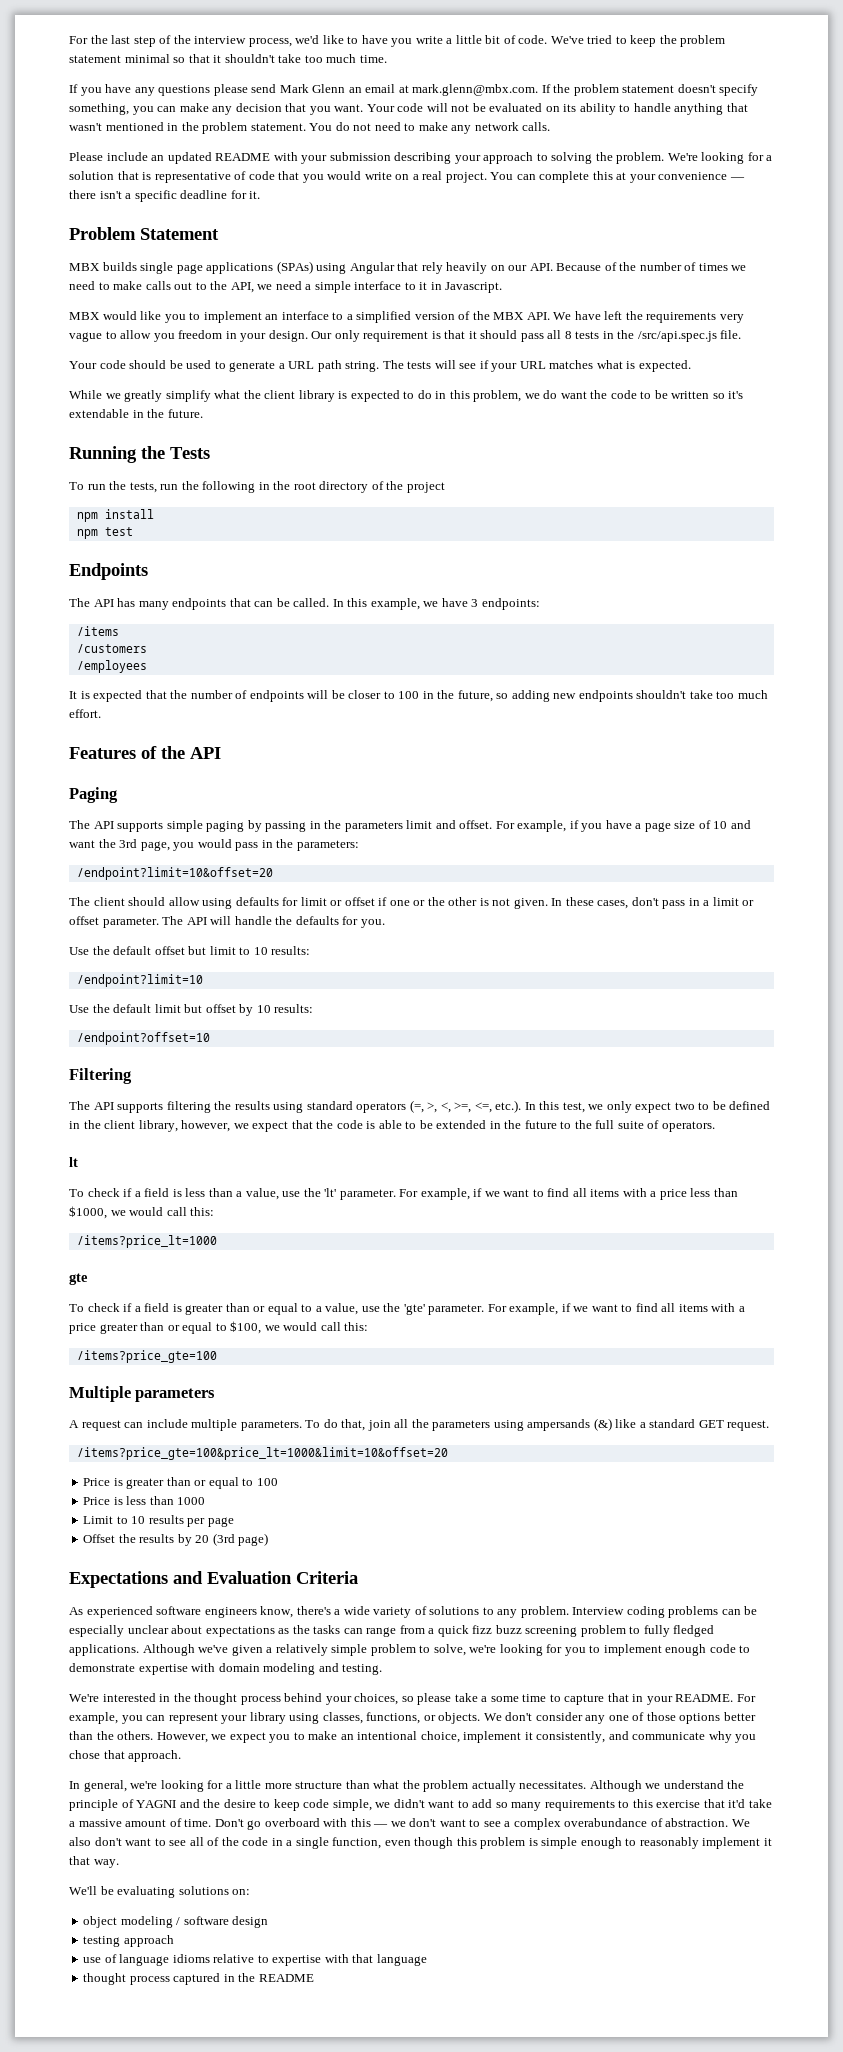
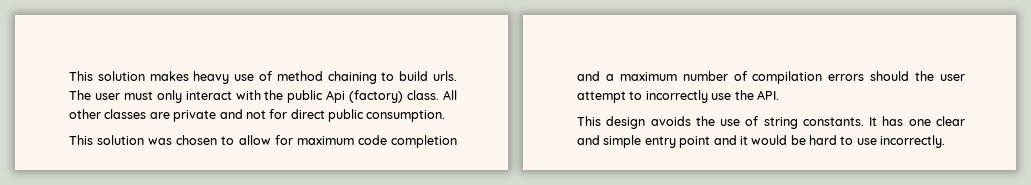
- For the last step of the interview process, we'd like to have you write a little bit of code. We've tried to keep the problem statement minimal so that it shouldn't take too much time.
- If you have any questions please send Mark Glenn an email at mark.glenn@mbx.com. If the problem statement doesn't specify something, you can make any decision that you want. Your code will not be evaluated on its ability to handle anything that wasn't mentioned in the problem statement. You do not need to make any network calls.
- Please include an updated README with your submission describing your approach to solving the problem. We're looking for a solution that is representative of code that you would write on a real project. You can complete this at your convenience — there isn't a specific deadline for it.
- Problem Statement
- MBX builds single page applications (SPAs) using Angular that rely heavily on our API. Because of the number of times we need to make calls out to the API, we need a simple interface to it in Javascript.
- MBX would like you to implement an interface to a simplified version of the MBX API. We have left the requirements very vague to allow you freedom in your design. Our only requirement is that it should pass all 8 tests in the /src/api.spec.js file.
- Your code should be used to generate a URL path string. The tests will see if your URL matches what is expected.
- While we greatly simplify what the client library is expected to do in this problem, we do want the code to be written so it's extendable in the future.
- Running the Tests
- To run the tests, run the following in the root directory of the project
- npm install
- npm test
- Endpoints
- The API has many endpoints that can be called. In this example, we have 3 endpoints:
- /items
- /customers
- /employees
- It is expected that the number of endpoints will be closer to 100 in the future, so adding new endpoints shouldn't take too much effort.
- Features of the API
- Paging
- The API supports simple paging by passing in the parameters limit and offset. For example, if you have a page size of 10 and want the 3rd page, you would pass in the parameters:
- /endpoint?limit=10&offset=20
- The client should allow using defaults for limit or offset if one or the other is not given. In these cases, don't pass in a limit or offset parameter. The API will handle the defaults for you.
- Use the default offset but limit to 10 results:
- /endpoint?limit=10
- Use the default limit but offset by 10 results:
- /endpoint?offset=10
- Filtering
- The API supports filtering the results using standard operators (=, >, <, >=, <=, etc.). In this test, we only expect two to be defined in the client library, however, we expect that the code is able to be extended in the future to the full suite of operators.
- lt
- To check if a field is less than a value, use the 'lt' parameter. For example, if we want to find all items with a price less than $1000, we would call this:
- /items?price_lt=1000
- gte
- To check if a field is greater than or equal to a value, use the 'gte' parameter. For example, if we want to find all items with a price greater than or equal to $100, we would call this:
- /items?price_gte=100
- Multiple parameters
- A request can include multiple parameters. To do that, join all the parameters using ampersands (&) like a standard GET request.
- /items?price_gte=100&price_lt=1000&limit=10&offset=20
- Price is greater than or equal to 100
- Price is less than 1000
- Limit to 10 results per page
- Offset the results by 20 (3rd page)
- Expectations and Evaluation Criteria
- As experienced software engineers know, there's a wide variety of solutions to any problem. Interview coding problems can be especially unclear about expectations as the tasks can range from a quick fizz buzz screening problem to fully fledged applications. Although we've given a relatively simple problem to solve, we're looking for you to implement enough code to demonstrate expertise with domain modeling and testing.
- We're interested in the thought process behind your choices, so please take a some time to capture that in your README. For example, you can represent your library using classes, functions, or objects. We don't consider any one of those options better than the others. However, we expect you to make an intentional choice, implement it consistently, and communicate why you chose that approach.
- In general, we're looking for a little more structure than what the problem actually necessitates. Although we understand the principle of YAGNI and the desire to keep code simple, we didn't want to add so many requirements to this exercise that it'd take a massive amount of time. Don't go overboard with this — we don't want to see a complex overabundance of abstraction. We also don't want to see all of the code in a single function, even though this problem is simple enough to reasonably implement it that way.
- We'll be evaluating solutions on:
- object modeling / software design
- testing approach
- use of language idioms relative to expertise with that language
- thought process captured in the README
+ This solution makes heavy use of method chaining to build urls. The user must only interact with the public Api (factory) class. All other classes are private and not for direct public consumption.
+ This solution was chosen to allow for maximum code completion and a maximum number of compilation errors should the user attempt to incorrectly use the API.
+ This design avoids the use of string constants. It has one clear and simple entry point and it would be hard to use incorrectly.

